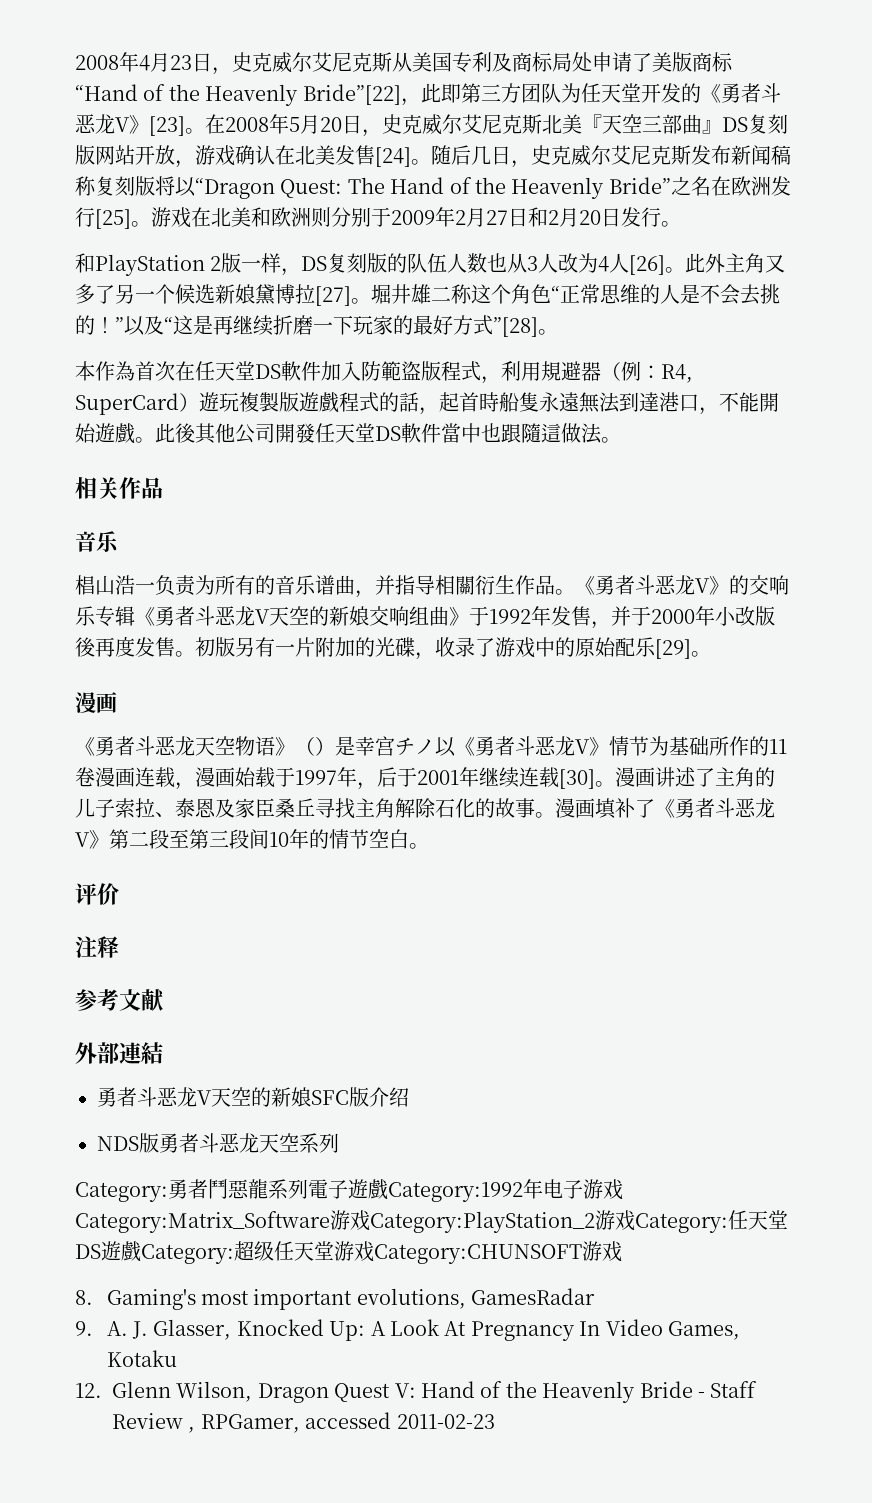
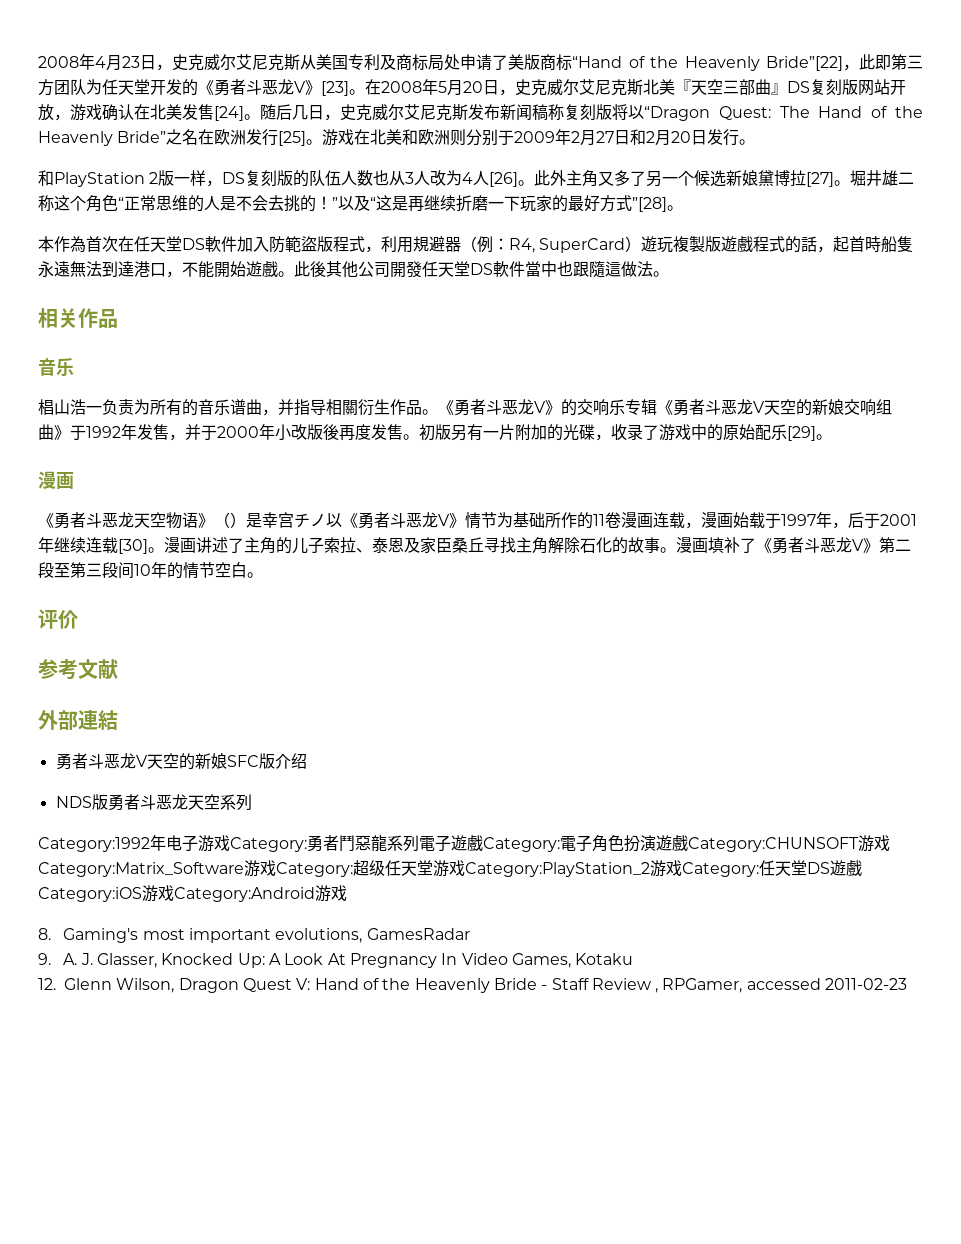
- 注释
- Category:勇者鬥惡龍系列電子遊戲Category:1992年电子游戏Category:Matrix_Software游戏Category:PlayStation_2游戏Category:任天堂DS遊戲Category:超级任天堂游戏Category:CHUNSOFT游戏
+ Category:1992年电子游戏Category:勇者鬥惡龍系列電子遊戲Category:電子角色扮演遊戲Category:CHUNSOFT游戏Category:Matrix_Software游戏Category:超级任天堂游戏Category:PlayStation_2游戏Category:任天堂DS遊戲Category:iOS游戏Category:Android游戏

